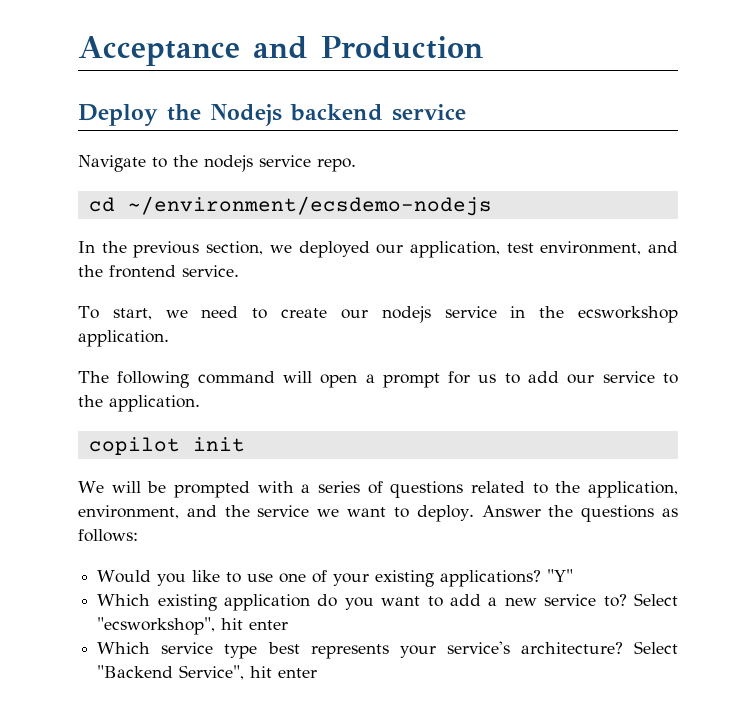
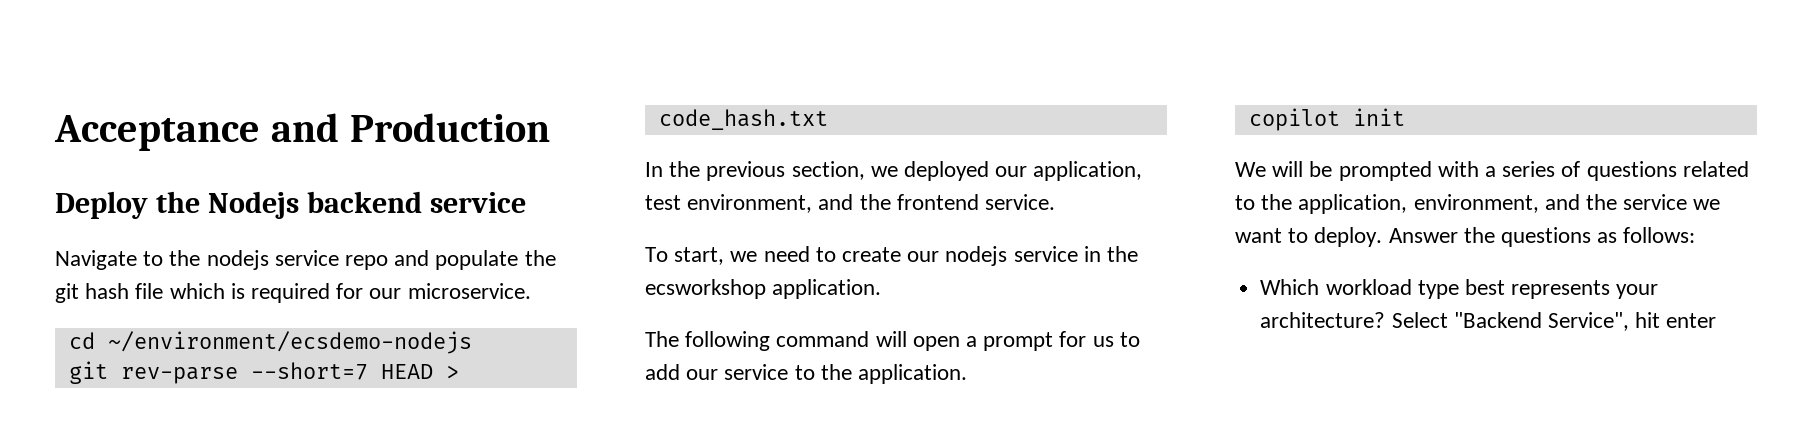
- Navigate to the nodejs service repo.
+ Navigate to the nodejs service repo and populate the git hash file which is required for our microservice.
  cd ~/environment/ecsdemo-nodejs
+ git rev-parse --short=7 HEAD > code_hash.txt
- Would you like to use one of your existing applications? "Y"
- Which existing application do you want to add a new service to? Select "ecsworkshop", hit enter
- Which service type best represents your service's architecture?
+ Which workload type best represents your architecture?

